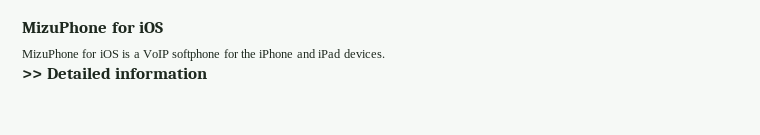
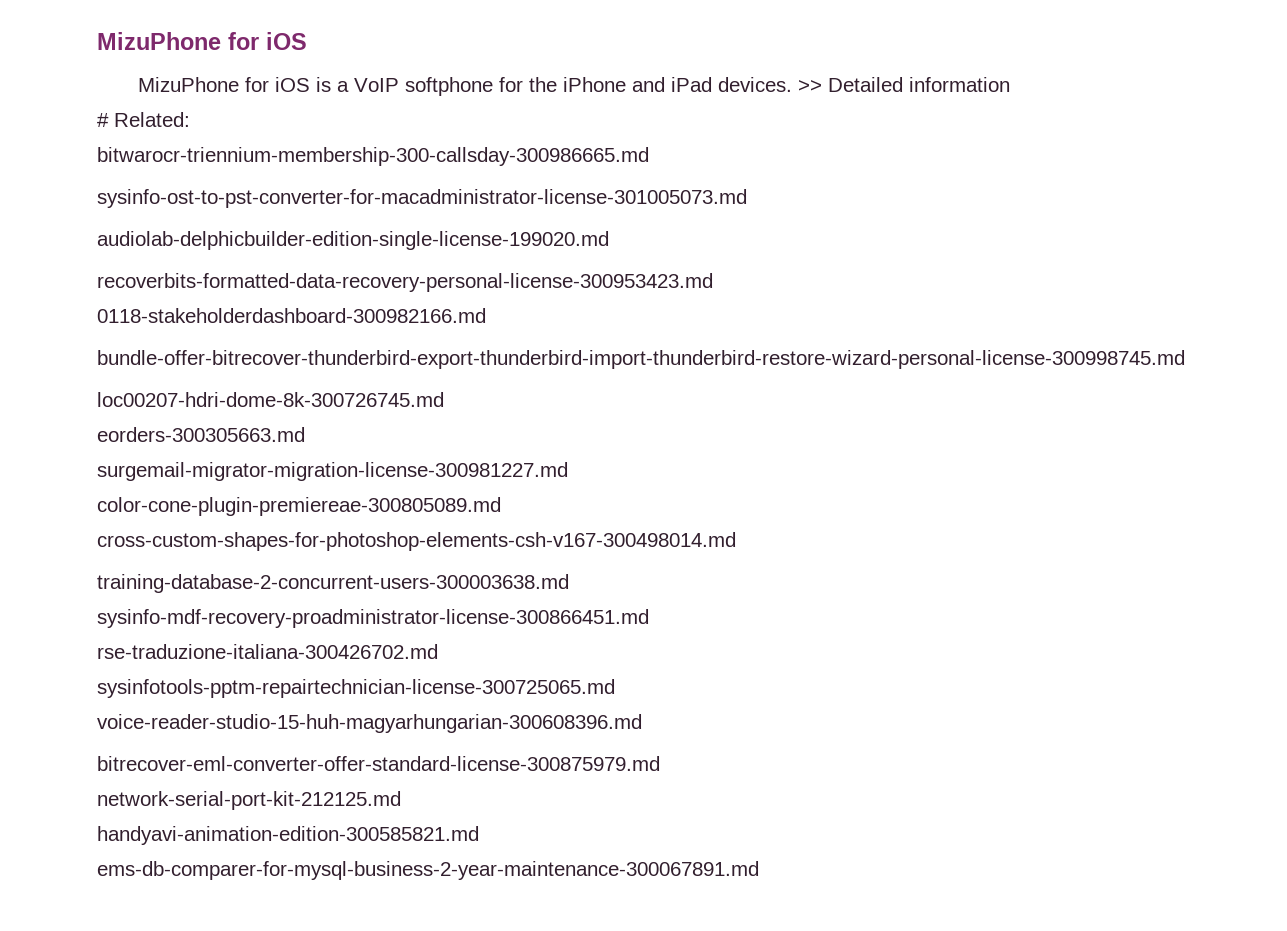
- MizuPhone for iOS is a VoIP softphone for the iPhone and iPad devices.
- >> Detailed information
+ MizuPhone for iOS is a VoIP softphone for the iPhone and iPad devices. >> Detailed information
+ # Related:
+ bitwarocr-triennium-membership-300-callsday-300986665.md
+ sysinfo-ost-to-pst-converter-for-macadministrator-license-301005073.md
+ audiolab-delphicbuilder-edition-single-license-199020.md
+ recoverbits-formatted-data-recovery-personal-license-300953423.md
+ 0118-stakeholderdashboard-300982166.md
+ bundle-offer-bitrecover-thunderbird-export-thunderbird-import-thunderbird-restore-wizard-personal-license-300998745.md
+ loc00207-hdri-dome-8k-300726745.md
+ eorders-300305663.md
+ surgemail-migrator-migration-license-300981227.md
+ color-cone-plugin-premiereae-300805089.md
+ cross-custom-shapes-for-photoshop-elements-csh-v167-300498014.md
+ training-database-2-concurrent-users-300003638.md
+ sysinfo-mdf-recovery-proadministrator-license-300866451.md
+ rse-traduzione-italiana-300426702.md
+ sysinfotools-pptm-repairtechnician-license-300725065.md
+ voice-reader-studio-15-huh-magyarhungarian-300608396.md
+ bitrecover-eml-converter-offer-standard-license-300875979.md
+ network-serial-port-kit-212125.md
+ handyavi-animation-edition-300585821.md
+ ems-db-comparer-for-mysql-business-2-year-maintenance-300067891.md

